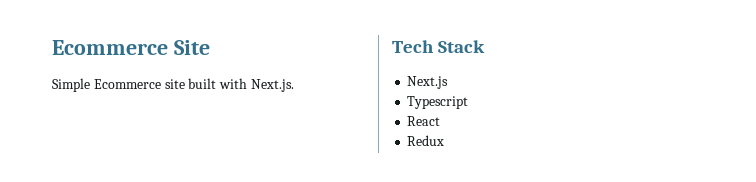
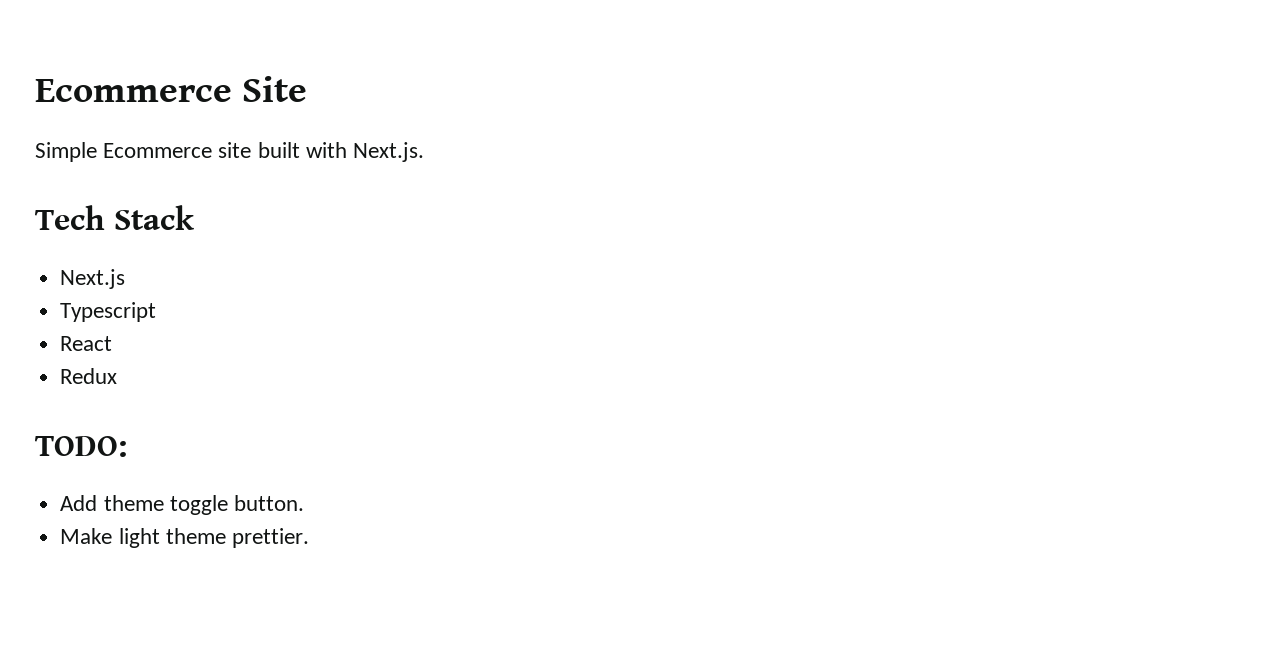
+ TODO:
+ Add theme toggle button.
+ Make light theme prettier.

